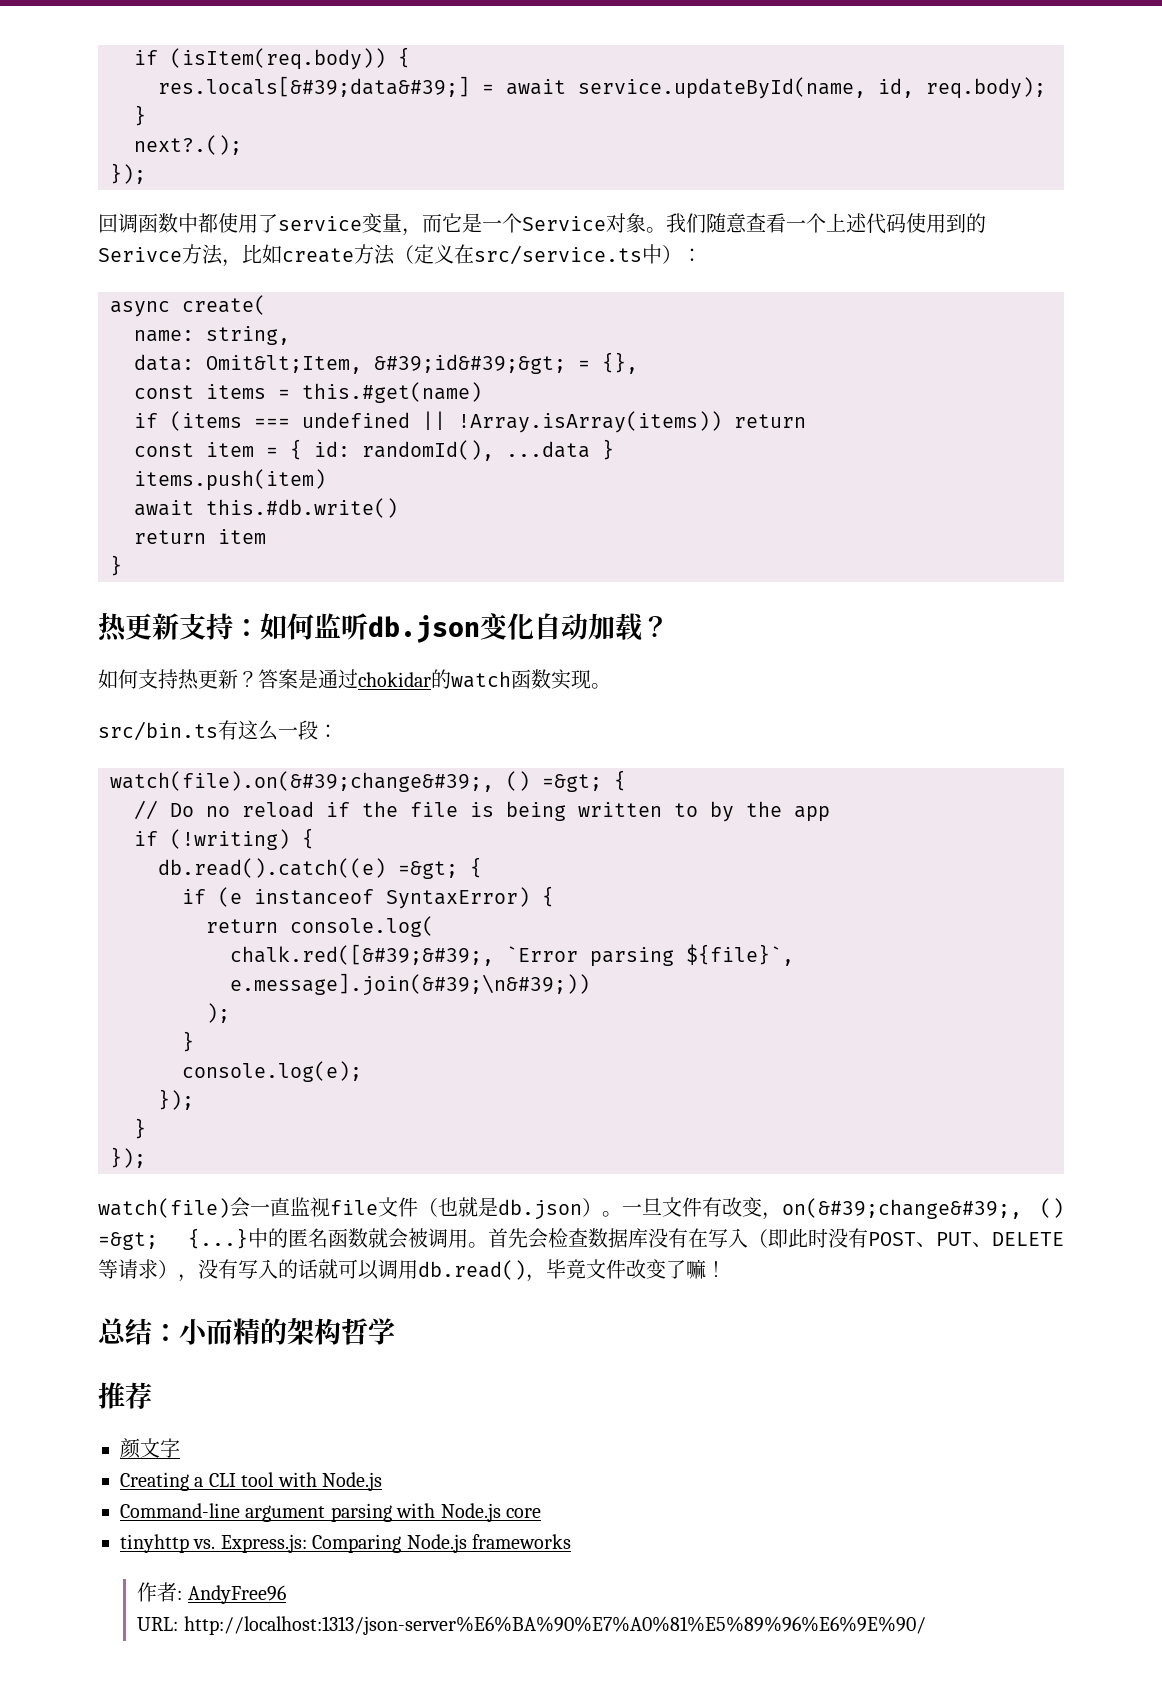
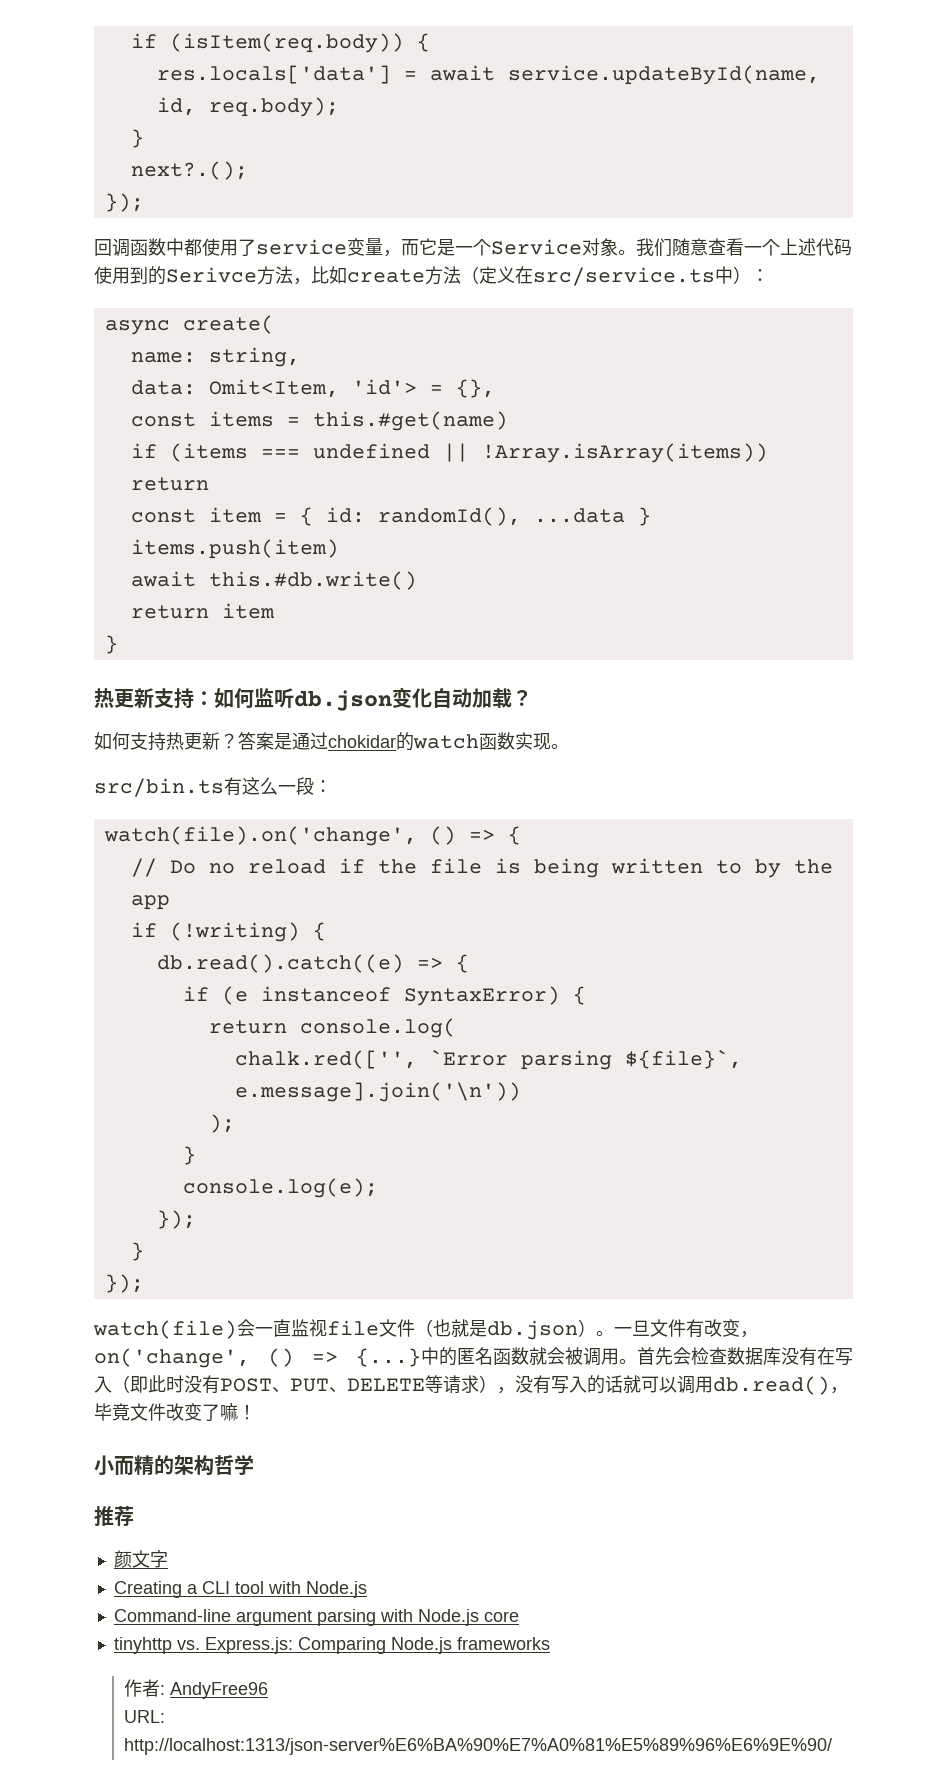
- res.locals[&#39;data&#39;] = await service.updateById(name, id, req.body);
+ res.locals['data'] = await service.updateById(name, id, req.body);
- data: Omit&lt;Item, &#39;id&#39;&gt; = {},
+ data: Omit<Item, 'id'> = {},
- watch(file).on(&#39;change&#39;, () =&gt; {
+ watch(file).on('change', () => {
- db.read().catch((e) =&gt; {
+ db.read().catch((e) => {
- chalk.red([&#39;&#39;, `Error parsing ${file}`, e.message].join(&#39;\n&#39;))
+ chalk.red(['', `Error parsing ${file}`, e.message].join('\n'))
- 一旦文件有改变，on(&#39;change&#39;, () =&gt; {...}中的匿名函数就会被调用。
+ 一旦文件有改变，on('change', () => {...}中的匿名函数就会被调用。
- 总结：小而精的架构哲学
+ 小而精的架构哲学

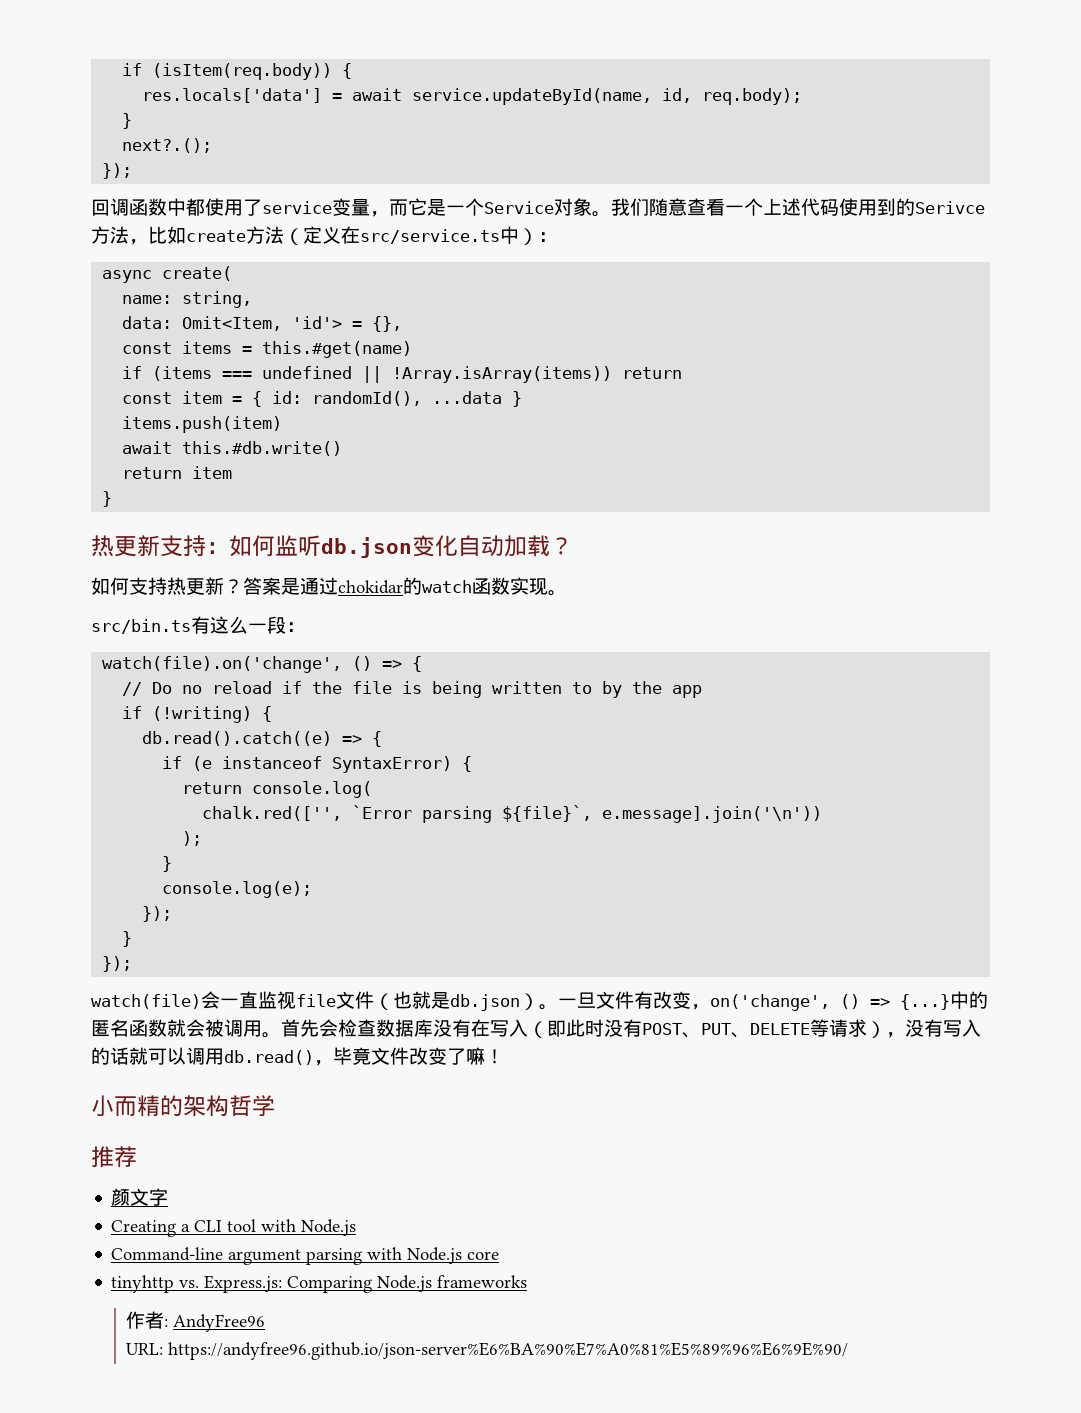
- URL: http://localhost:1313/json-server%E6%BA%90%E7%A0%81%E5%89%96%E6%9E%90/
+ URL: https://andyfree96.github.io/json-server%E6%BA%90%E7%A0%81%E5%89%96%E6%9E%90/

